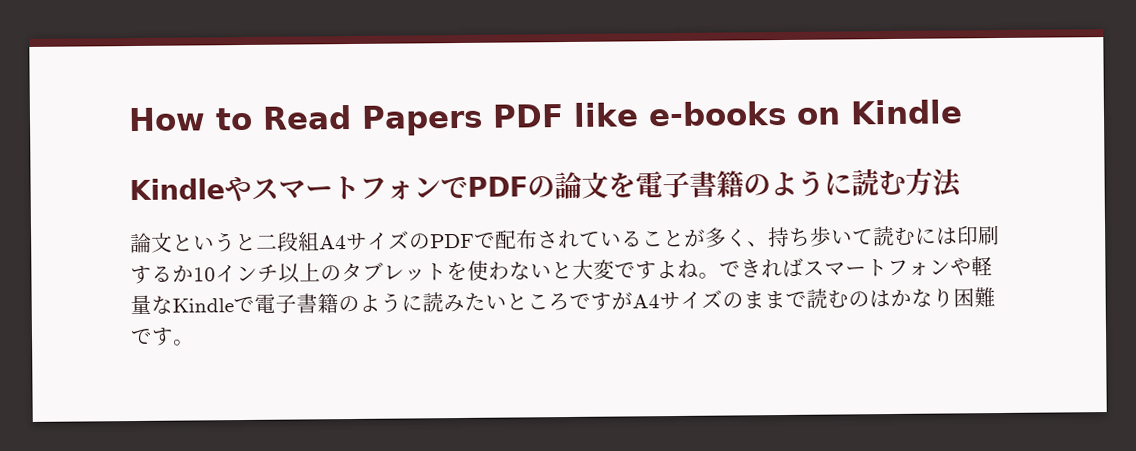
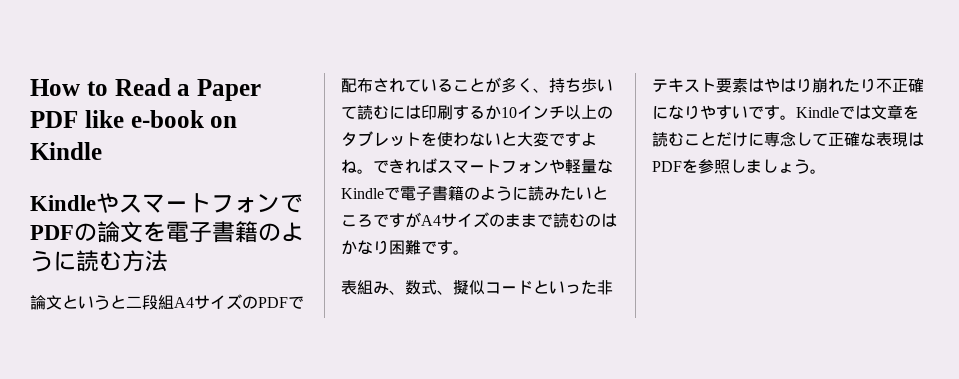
- How to Read Papers PDF like e-books on Kindle
+ How to Read a Paper PDF like e-book on Kindle
+ 表組み、数式、擬似コードといった非テキスト要素はやはり崩れたり不正確になりやすいです。Kindleでは文章を読むことだけに専念して正確な表現はPDFを参照しましょう。

